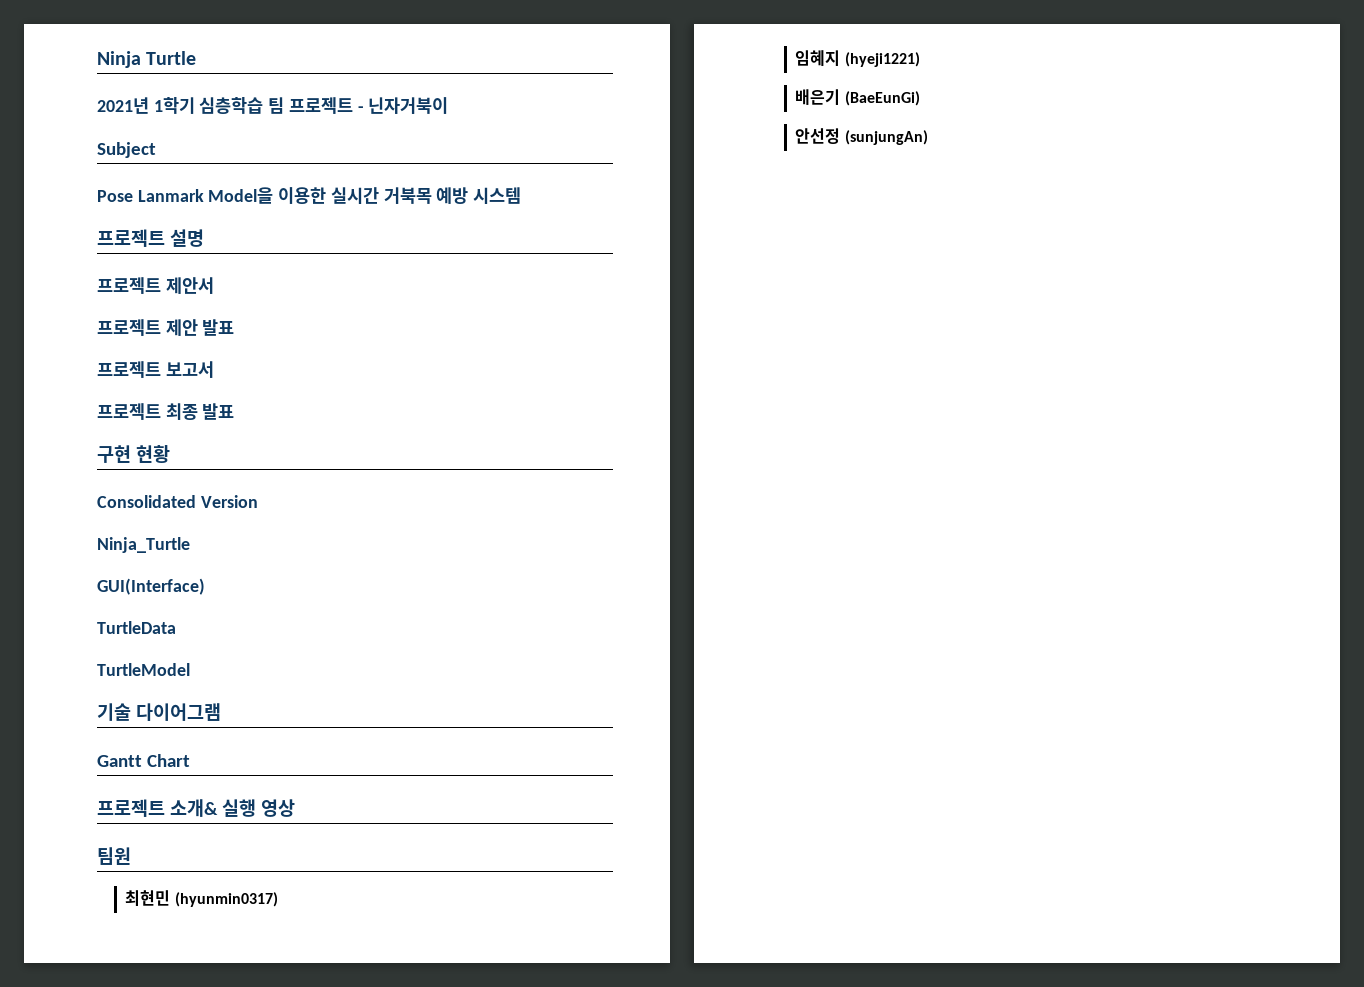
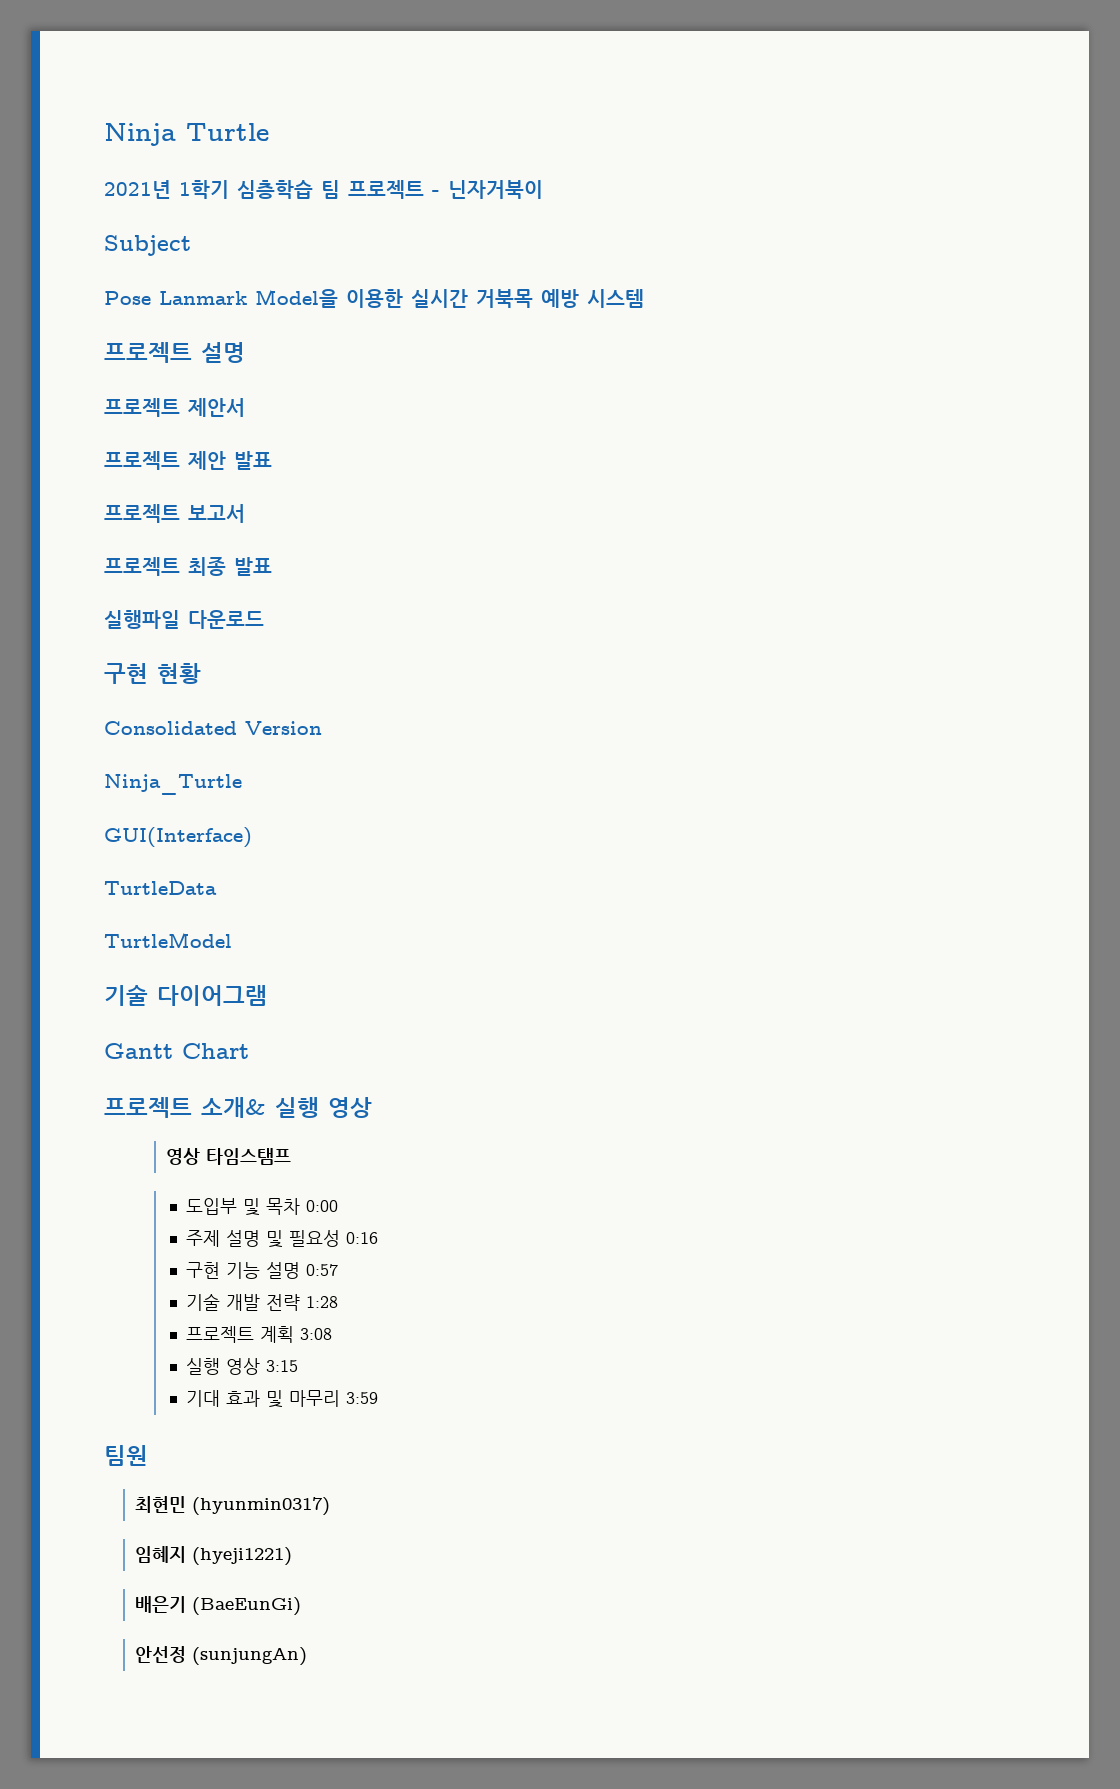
+ 실행파일 다운로드
+ 영상 타임스탬프
+ 도입부 및 목차 0:00
+ 주제 설명 및 필요성 0:16
+ 구현 기능 설명 0:57
+ 기술 개발 전략 1:28
+ 프로젝트 계획 3:08
+ 실행 영상 3:15
+ 기대 효과 및 마무리 3:59

